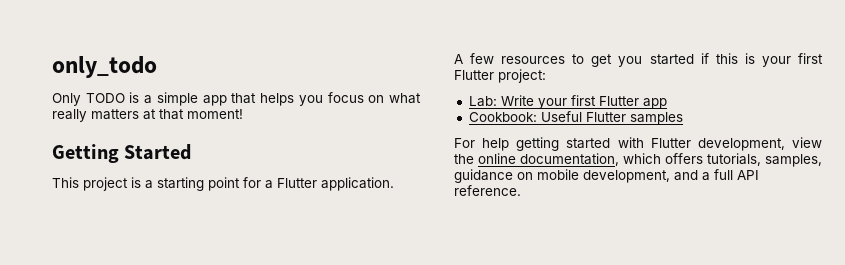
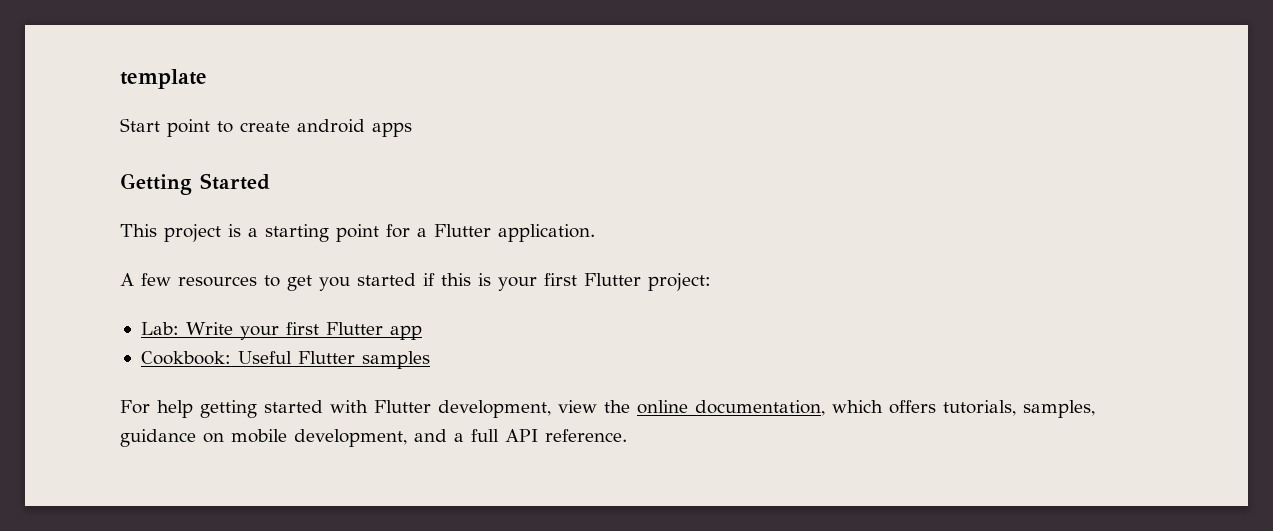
- only_todo
- Only TODO is a simple app that helps you focus on what really matters at that moment!
+ template
+ Start point to create android apps

